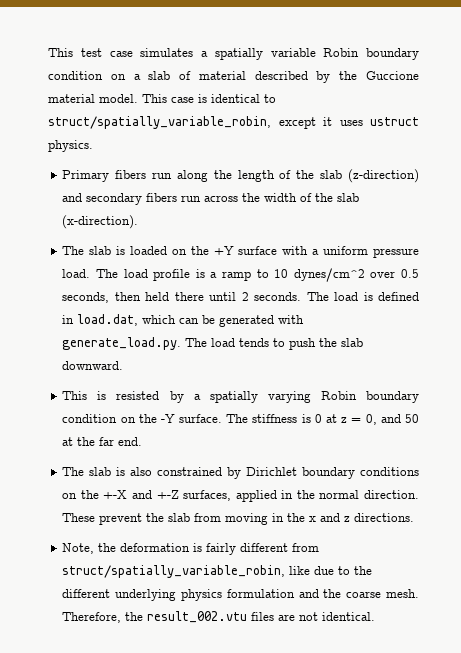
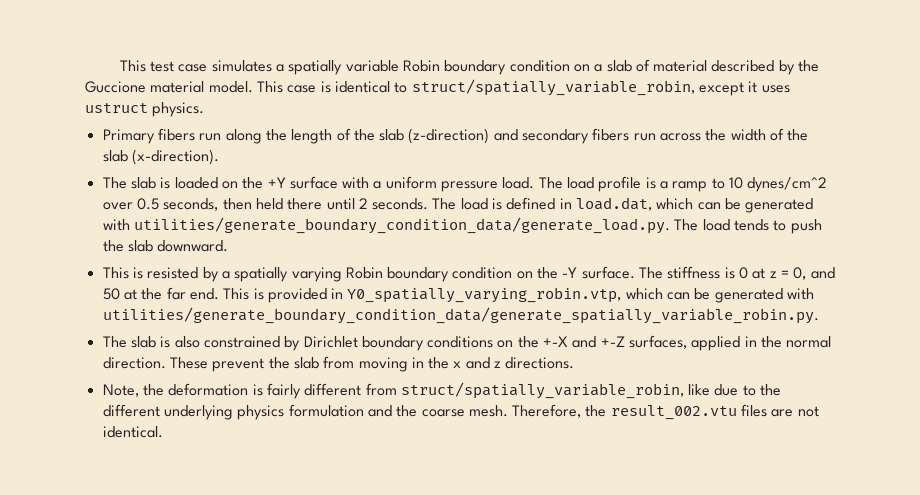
- The load is defined in load.dat, which can be generated with generate_load.py. The load tends to push the slab downward.
+ The load is defined in load.dat, which can be generated with utilities/generate_boundary_condition_data/generate_load.py. The load tends to push the slab downward.
+ This is provided in Y0_spatially_varying_robin.vtp, which can be generated with utilities/generate_boundary_condition_data/generate_spatially_variable_robin.py.

